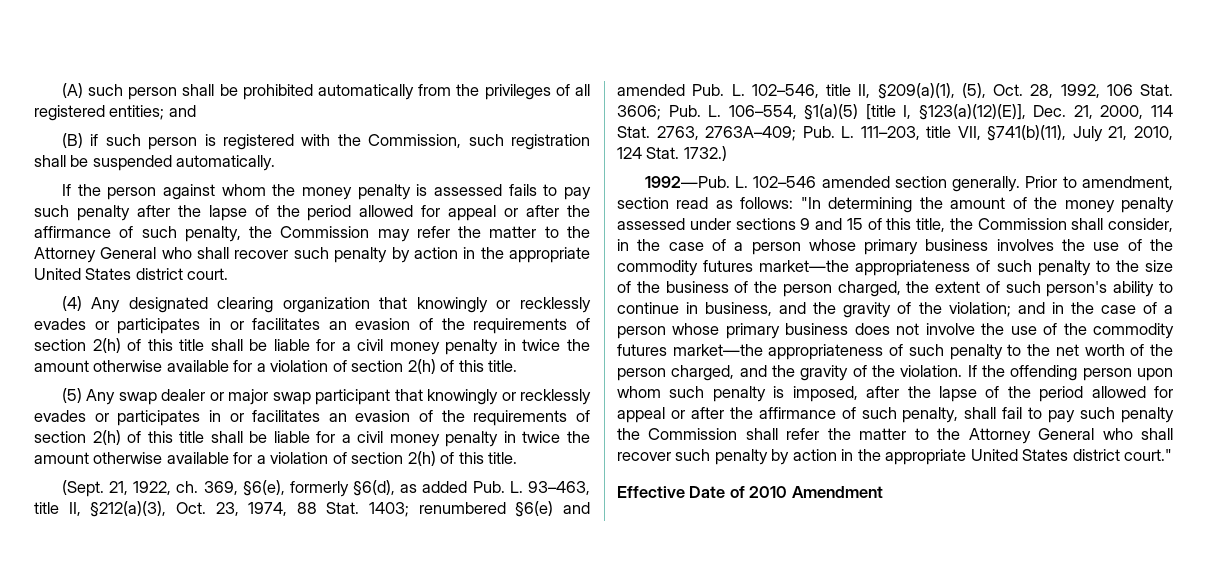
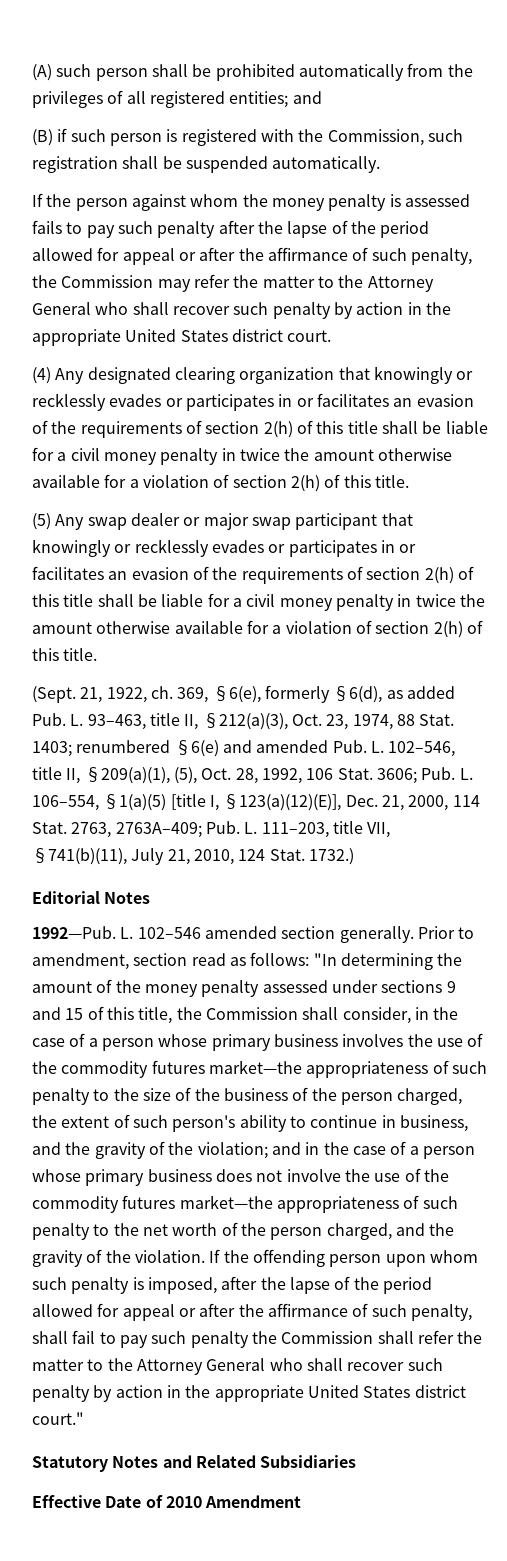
+ Editorial Notes
+ Statutory Notes and Related Subsidiaries

